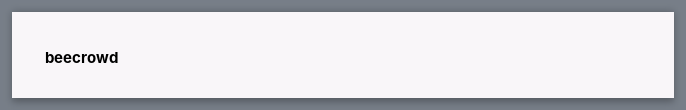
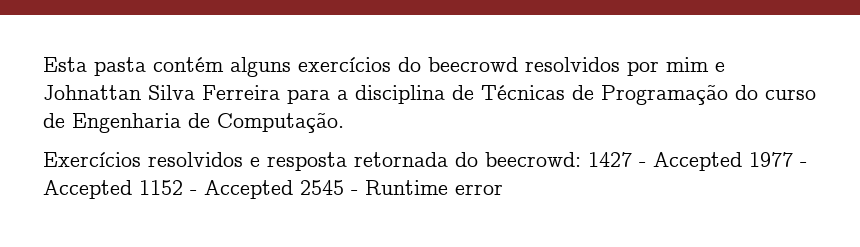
- beecrowd
+ Esta pasta contém alguns exercícios do beecrowd resolvidos por mim e Johnattan Silva Ferreira para a disciplina de Técnicas de Programação do curso de Engenharia de Computação.
+ Exercícios resolvidos e resposta retornada do beecrowd: 1427 - Accepted 1977 - Accepted 1152 - Accepted 2545 - Runtime error

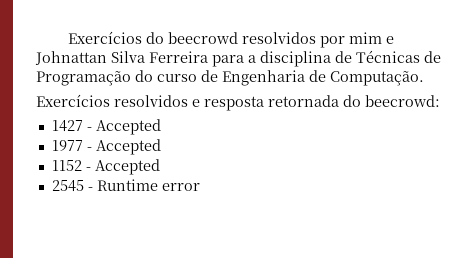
- Esta pasta contém alguns exercícios do beecrowd resolvidos por mim e Johnattan Silva Ferreira para a disciplina de Técnicas de Programação do curso de Engenharia de Computação.
+ Exercícios do beecrowd resolvidos por mim e Johnattan Silva Ferreira para a disciplina de Técnicas de Programação do curso de Engenharia de Computação.
- Exercícios resolvidos e resposta retornada do beecrowd: 1427 - Accepted 1977 - Accepted 1152 - Accepted 2545 - Runtime error
+ Exercícios resolvidos e resposta retornada do beecrowd:
+ 1427 - Accepted
+ 1977 - Accepted
+ 1152 - Accepted
+ 2545 - Runtime error

